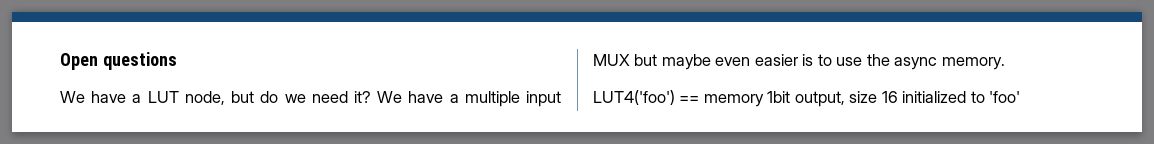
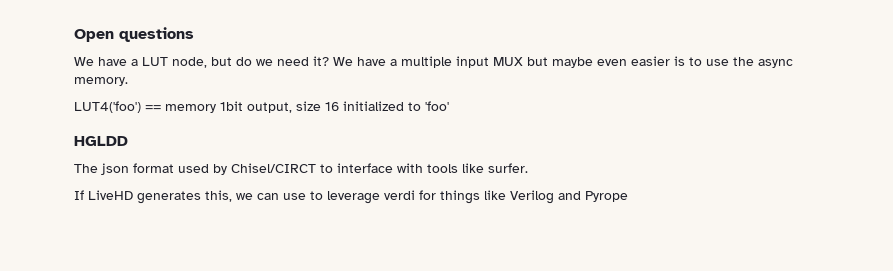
+ HGLDD
+ The json format used by Chisel/CIRCT to interface with tools like surfer.
+ If LiveHD generates this, we can use to leverage verdi for things like Verilog and Pyrope

